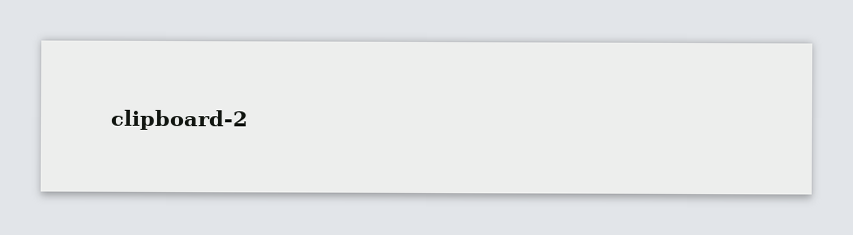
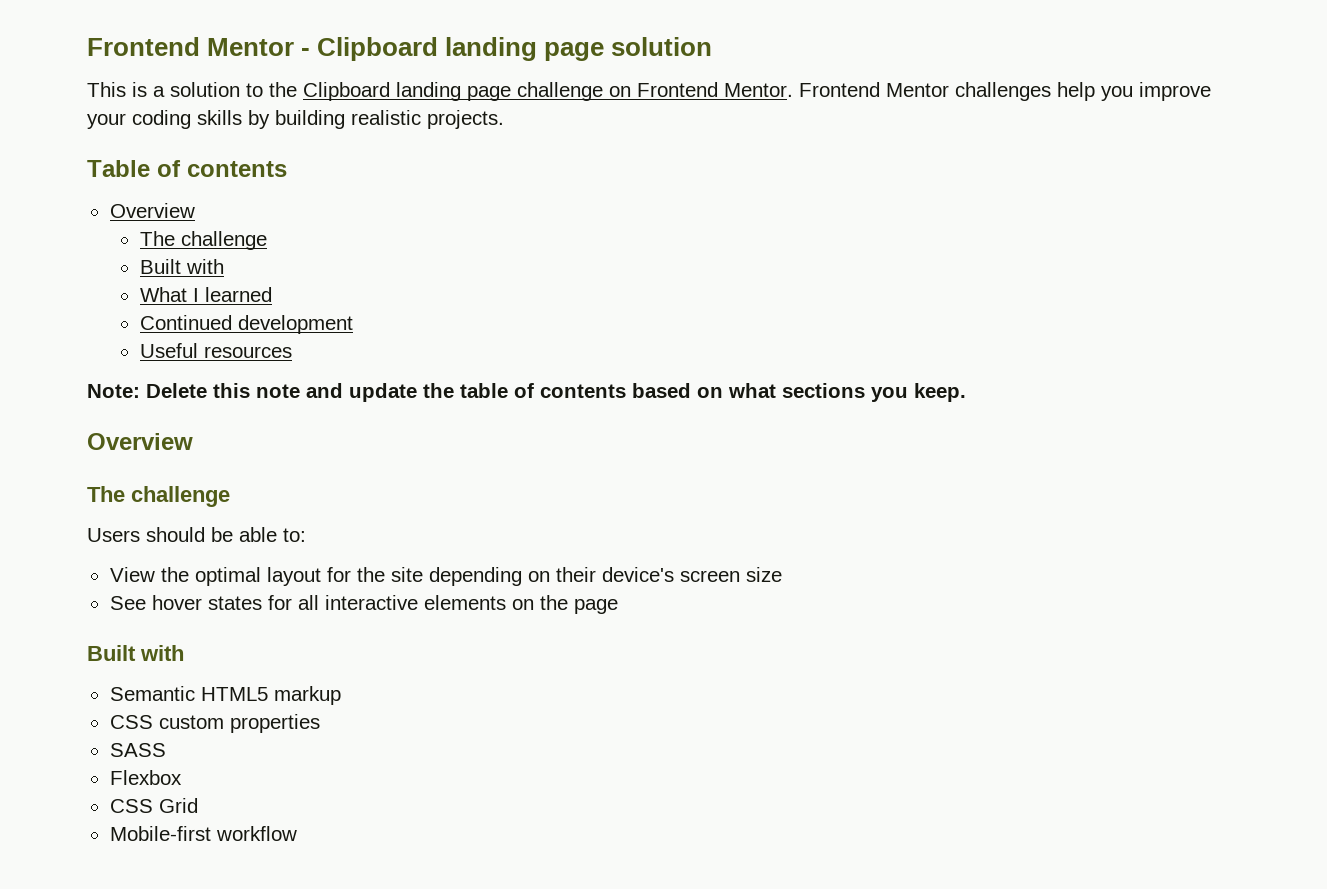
- clipboard-2
+ Frontend Mentor - Clipboard landing page solution
+ This is a solution to the Clipboard landing page challenge on Frontend Mentor. Frontend Mentor challenges help you improve your coding skills by building realistic projects.
+ Table of contents
+ Overview
+ The challenge
+ Built with
+ What I learned
+ Continued development
+ Useful resources
+ Note: Delete this note and update the table of contents based on what sections you keep.
+ Overview
+ The challenge
+ Users should be able to:
+ View the optimal layout for the site depending on their device's screen size
+ See hover states for all interactive elements on the page
+ Built with
+ Semantic HTML5 markup
+ CSS custom properties
+ SASS
+ Flexbox
+ CSS Grid
+ Mobile-first workflow

